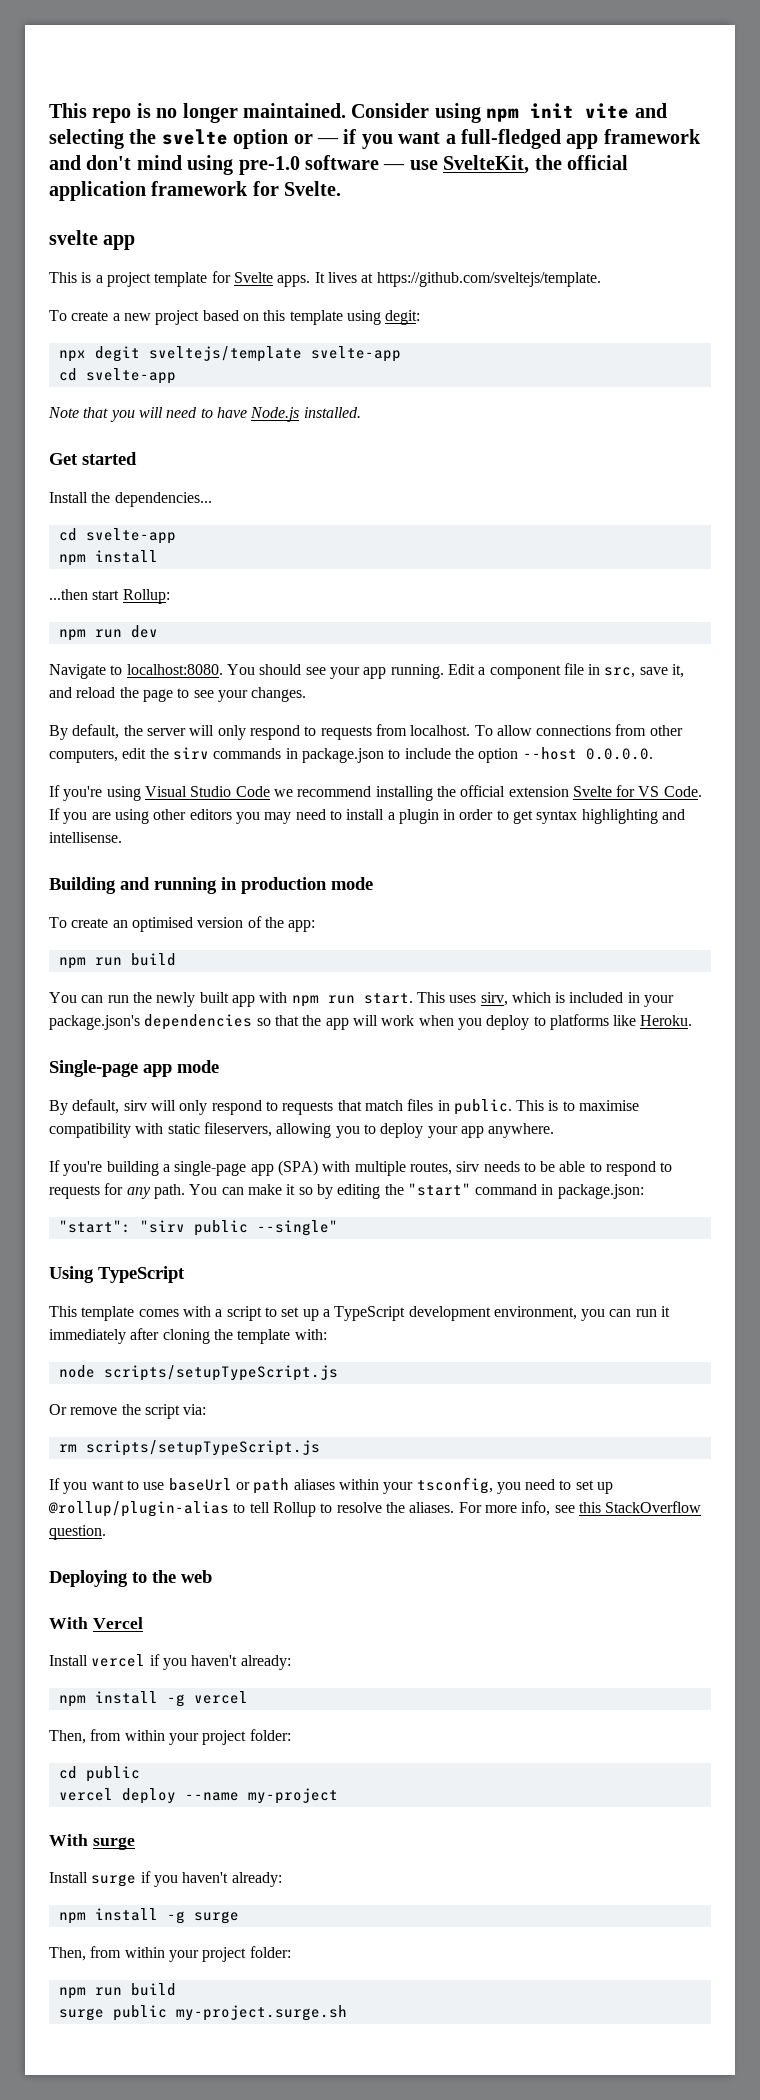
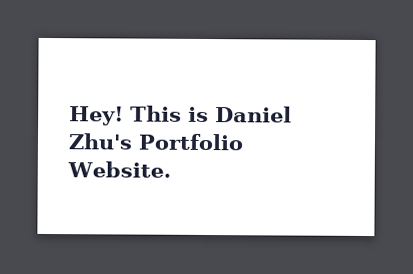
- This repo is no longer maintained. Consider using npm init vite and selecting the svelte option or — if you want a full-fledged app framework and don't mind using pre-1.0 software — use SvelteKit, the official application framework for Svelte.
- svelte app
- This is a project template for Svelte apps. It lives at https://github.com/sveltejs/template.
- To create a new project based on this template using degit:
- npx degit sveltejs/template svelte-app
- cd svelte-app
- Note that you will need to have Node.js installed.
- Get started
- Install the dependencies...
- cd svelte-app
- npm install
- ...then start Rollup:
- npm run dev
- Navigate to localhost:8080. You should see your app running. Edit a component file in src, save it, and reload the page to see your changes.
- By default, the server will only respond to requests from localhost. To allow connections from other computers, edit the sirv commands in package.json to include the option --host 0.0.0.0.
- If you're using Visual Studio Code we recommend installing the official extension Svelte for VS Code. If you are using other editors you may need to install a plugin in order to get syntax highlighting and intellisense.
- Building and running in production mode
- To create an optimised version of the app:
- npm run build
- You can run the newly built app with npm run start. This uses sirv, which is included in your package.json's dependencies so that the app will work when you deploy to platforms like Heroku.
- Single-page app mode
- By default, sirv will only respond to requests that match files in public. This is to maximise compatibility with static fileservers, allowing you to deploy your app anywhere.
- If you're building a single-page app (SPA) with multiple routes, sirv needs to be able to respond to requests for any path. You can make it so by editing the "start" command in package.json:
- "start": "sirv public --single"
- Using TypeScript
- This template comes with a script to set up a TypeScript development environment, you can run it immediately after cloning the template with:
- node scripts/setupTypeScript.js
- Or remove the script via:
- rm scripts/setupTypeScript.js
- If you want to use baseUrl or path aliases within your tsconfig, you need to set up @rollup/plugin-alias to tell Rollup to resolve the aliases. For more info, see this StackOverflow question.
- Deploying to the web
- With Vercel
- Install vercel if you haven't already:
- npm install -g vercel
- Then, from within your project folder:
- cd public
- vercel deploy --name my-project
- With surge
- Install surge if you haven't already:
- npm install -g surge
- Then, from within your project folder:
- npm run build
- surge public my-project.surge.sh
+ Hey! This is Daniel Zhu's Portfolio Website.

